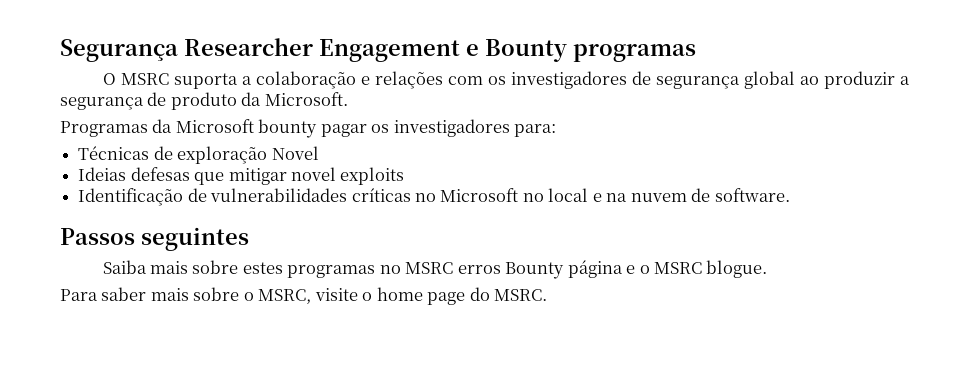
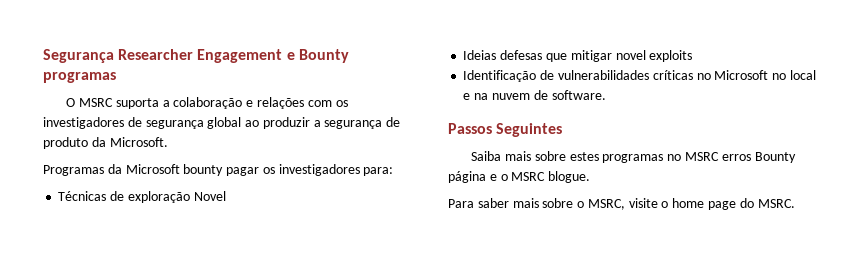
- Passos seguintes
+ Passos Seguintes

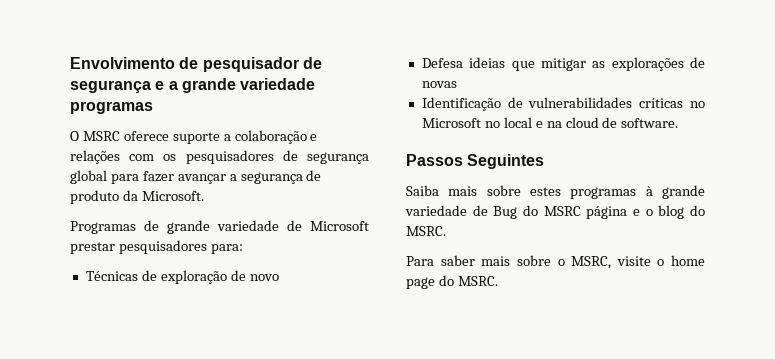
- Segurança Researcher Engagement e Bounty programas
+ Envolvimento de pesquisador de segurança e a grande variedade programas
- O MSRC suporta a colaboração e relações com os investigadores de segurança global ao produzir a segurança de produto da Microsoft.
+ O MSRC oferece suporte a colaboração e relações com os pesquisadores de segurança global para fazer avançar a segurança de produto da Microsoft.
- Programas da Microsoft bounty pagar os investigadores para:
- Técnicas de exploração Novel
- Ideias defesas que mitigar novel exploits
+ Programas de grande variedade de Microsoft prestar pesquisadores para:
+ Técnicas de exploração de novo
+ Defesa ideias que mitigar as explorações de novas
- Identificação de vulnerabilidades críticas no Microsoft no local e na nuvem de software.
+ Identificação de vulnerabilidades críticas no Microsoft no local e na cloud de software.
- Saiba mais sobre estes programas no MSRC erros Bounty página e o MSRC blogue.
+ Saiba mais sobre estes programas à grande variedade de Bug do MSRC página e o blog do MSRC.

